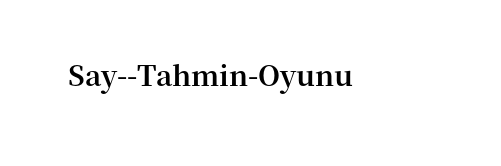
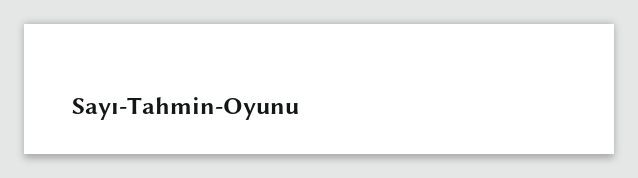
- Say--Tahmin-Oyunu
+ Sayı-Tahmin-Oyunu

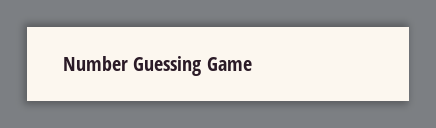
- Sayı-Tahmin-Oyunu
+ Number Guessing Game

